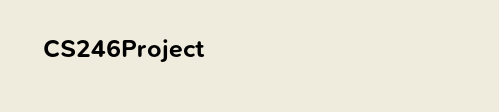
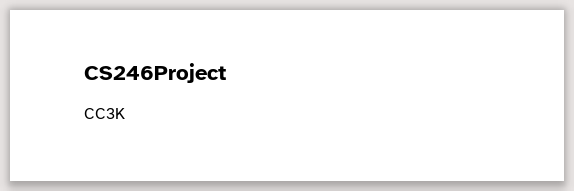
+ CC3K

